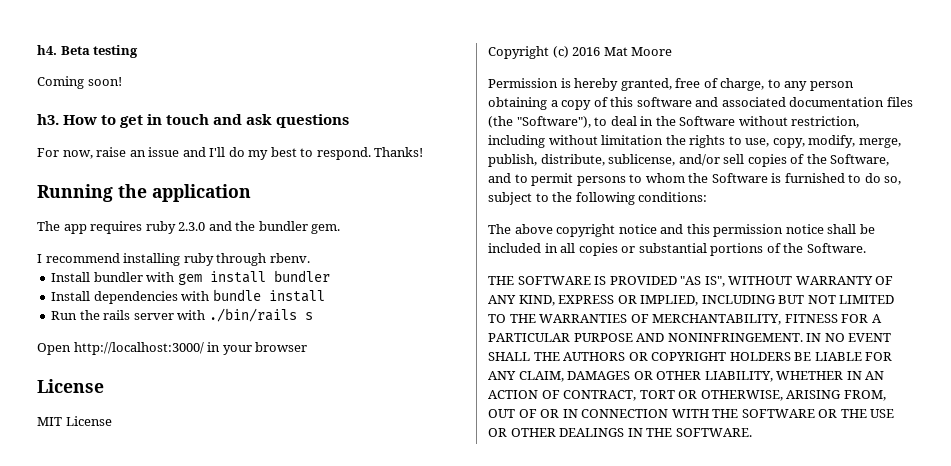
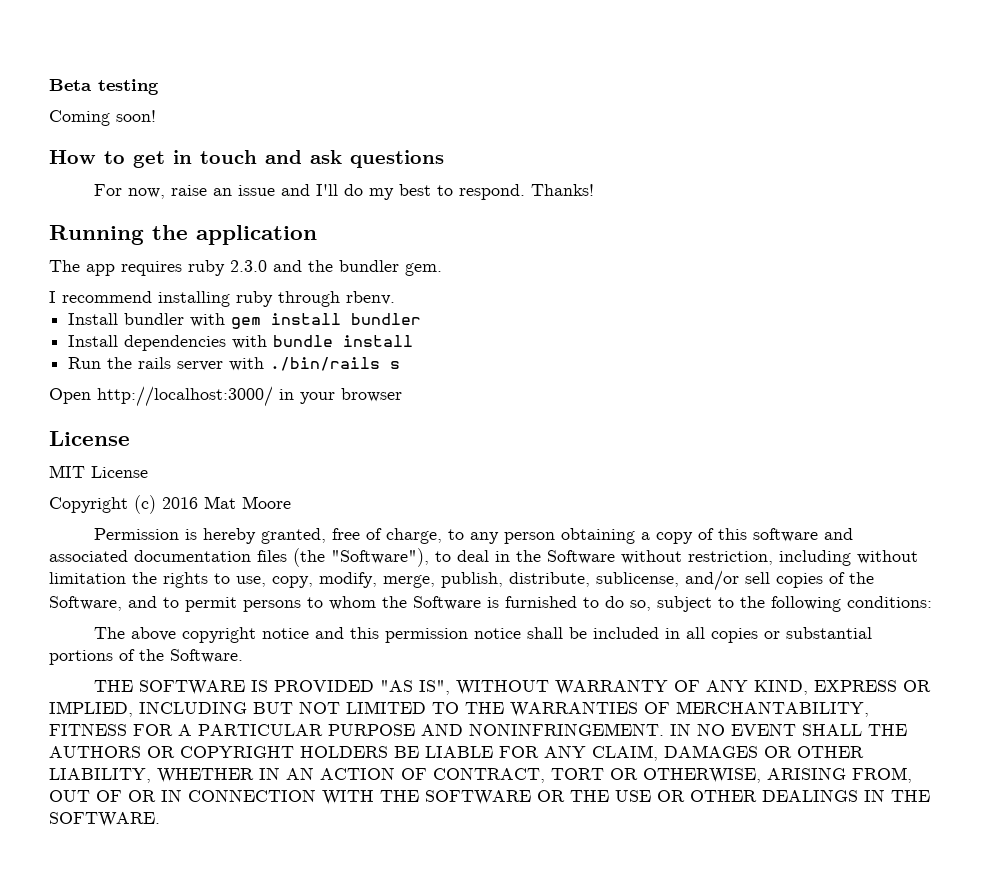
- h4.
- h3.

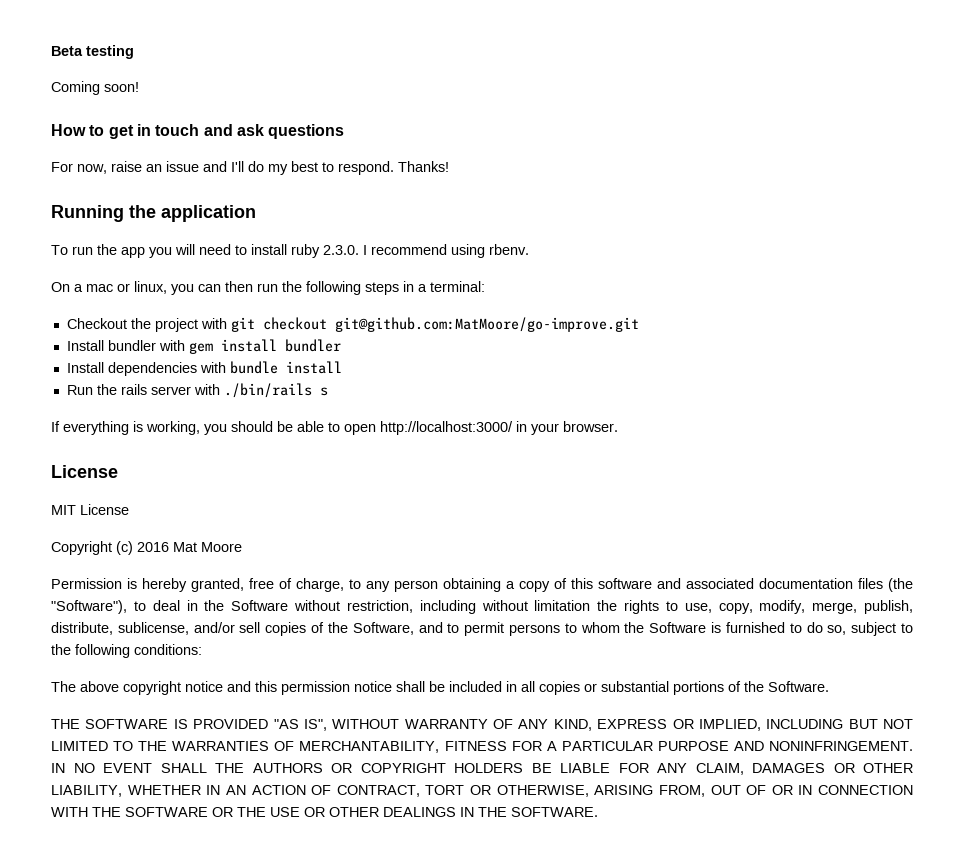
- The app requires ruby 2.3.0 and the bundler gem.
- I recommend installing ruby through rbenv.
+ To run the app you will need to install ruby 2.3.0. I recommend using rbenv.
+ On a mac or linux, you can then run the following steps in a terminal:
+ Checkout the project with git checkout git@github.com:MatMoore/go-improve.git
- Open http://localhost:3000/ in your browser
+ If everything is working, you should be able to open http://localhost:3000/ in your browser.

